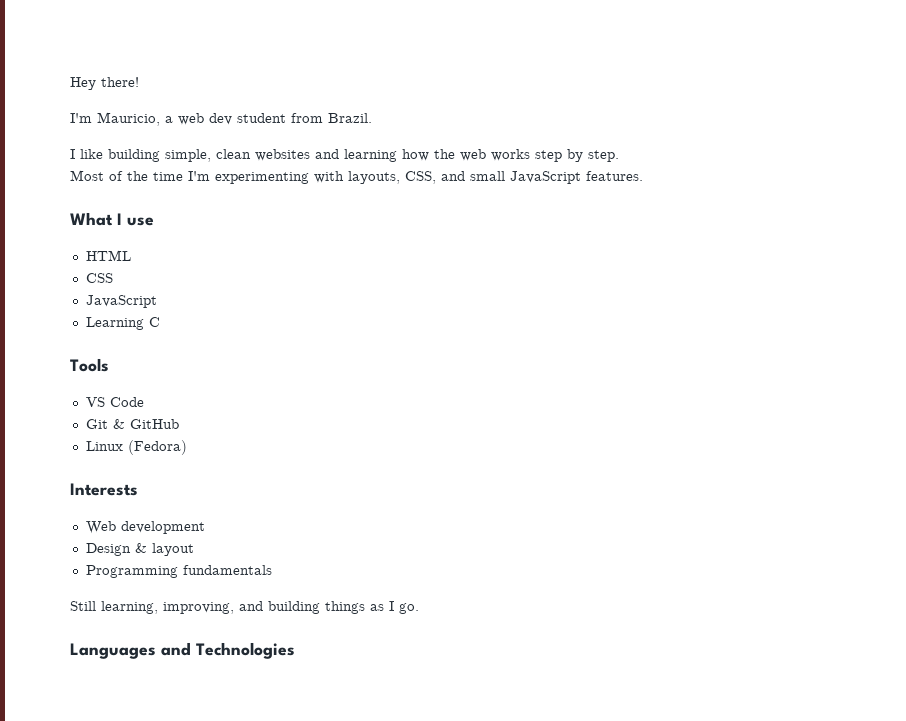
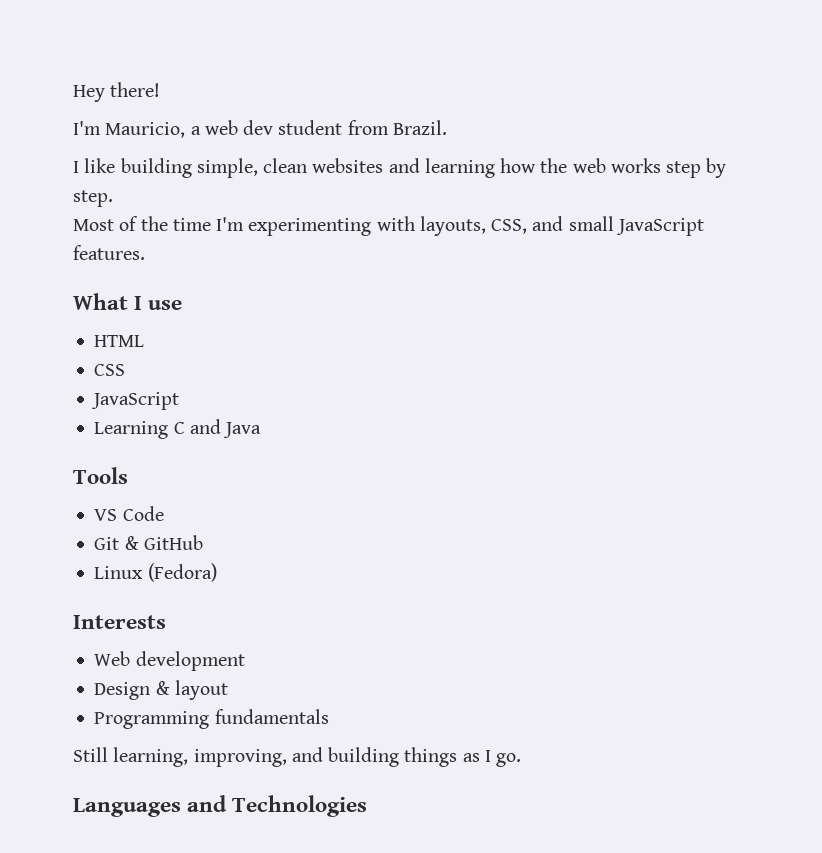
- Learning C
+ Learning C and Java

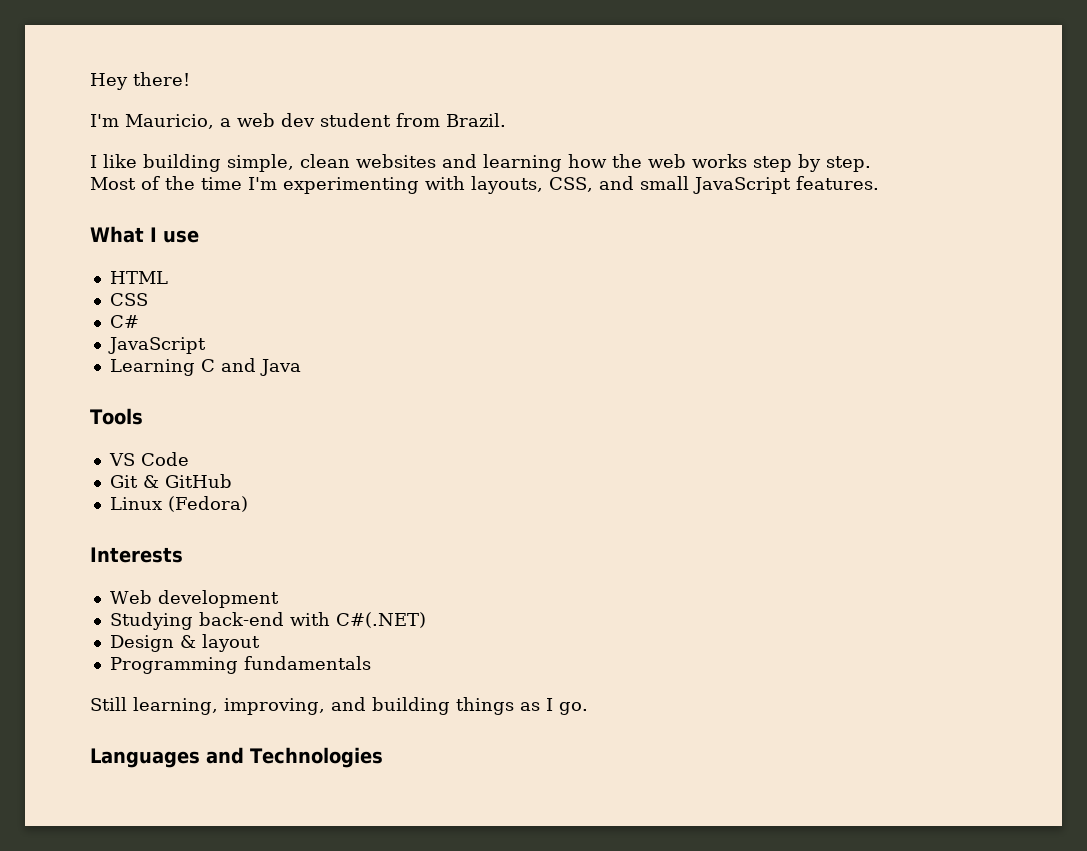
+ C#
+ Studying back-end with C#(.NET)

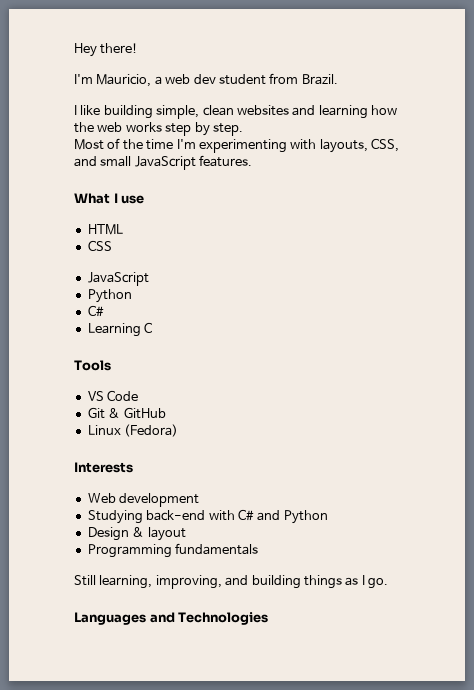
  CSS
+ JavaScript
+ Python
  C#
- JavaScript
- Learning C and Java
+ Learning C
- Studying back-end with C#(.NET)
+ Studying back-end with C# and Python

